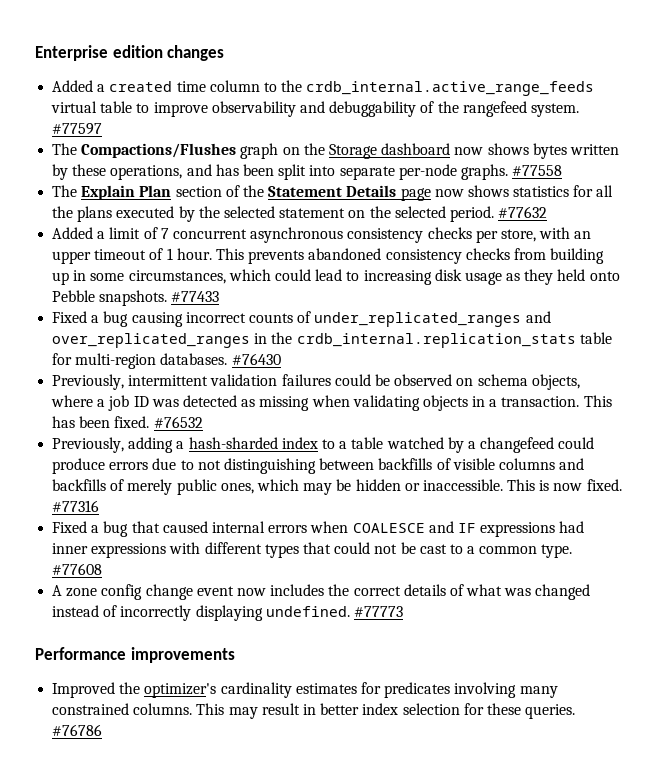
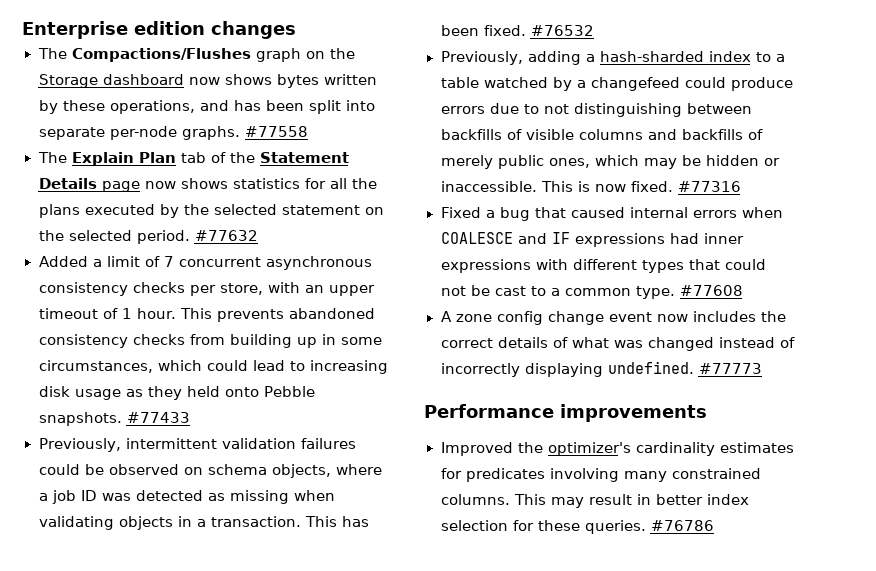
- Added a created time column to the crdb_internal.active_range_feeds virtual table to improve observability and debuggability of the rangefeed system. #77597
- The Explain Plan section of the Statement Details page now shows statistics for all the plans executed by the selected statement on the selected period.
+ The Explain Plan tab of the Statement Details page now shows statistics for all the plans executed by the selected statement on the selected period.
- Fixed a bug causing incorrect counts of under_replicated_ranges and over_replicated_ranges in the crdb_internal.replication_stats table for multi-region databases. #76430

